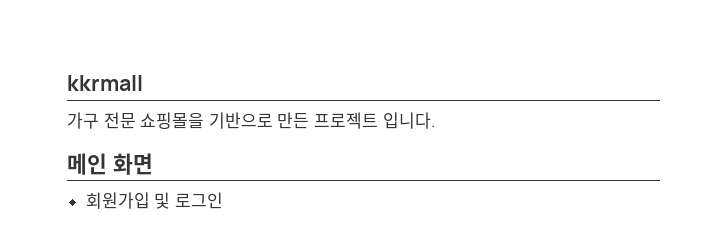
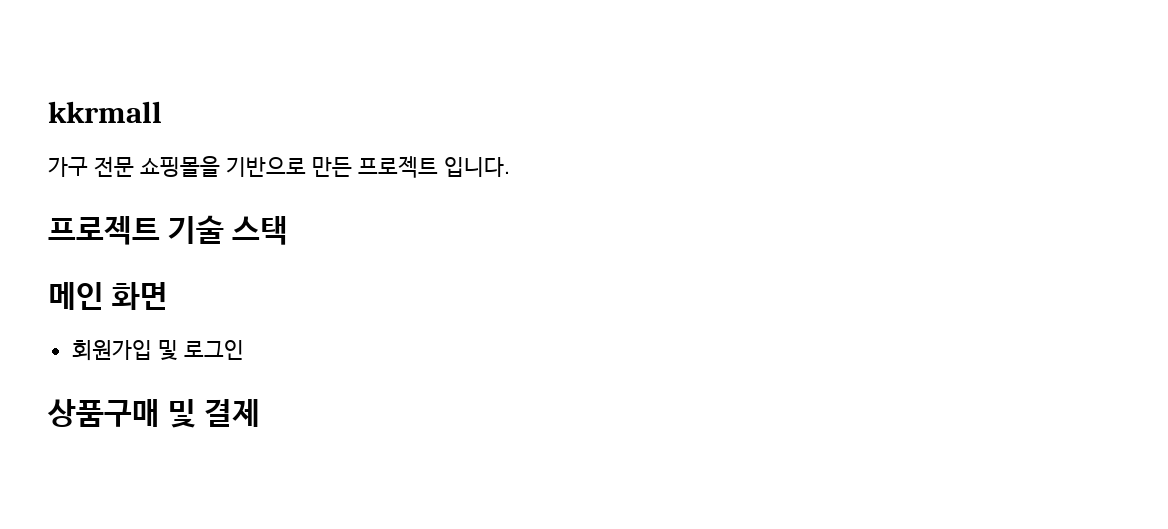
+ 프로젝트 기술 스택
+ 상품구매 및 결제

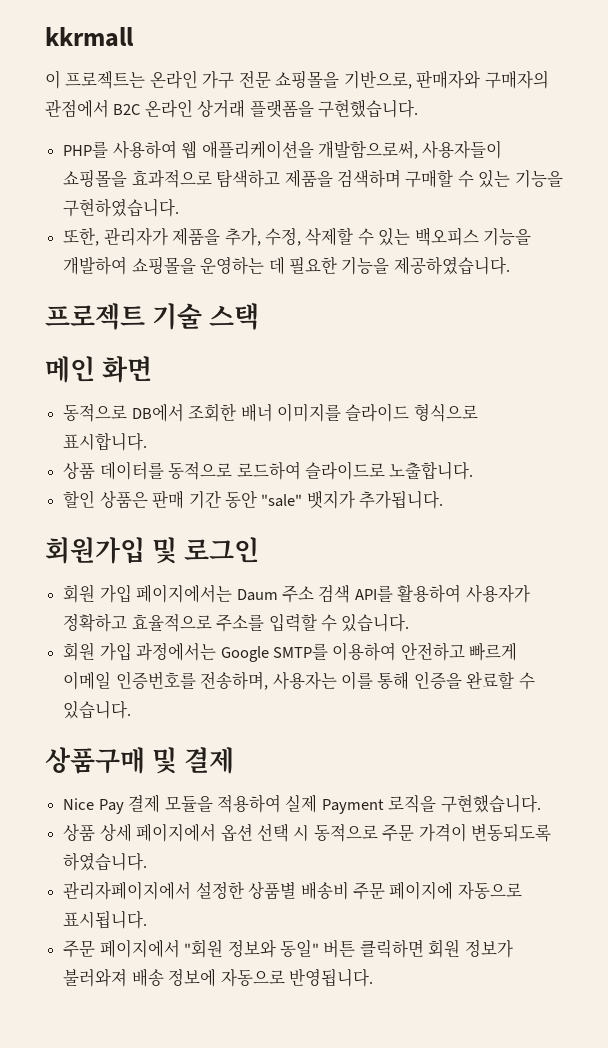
- 가구 전문 쇼핑몰을 기반으로 만든 프로젝트 입니다.
+ 이 프로젝트는 온라인 가구 전문 쇼핑몰을 기반으로, 판매자와 구매자의 관점에서 B2C 온라인 상거래 플랫폼을 구현했습니다.
+ PHP를 사용하여 웹 애플리케이션을 개발함으로써, 사용자들이 쇼핑몰을 효과적으로 탐색하고 제품을 검색하며 구매할 수 있는 기능을 구현하였습니다.
+ 또한, 관리자가 제품을 추가, 수정, 삭제할 수 있는 백오피스 기능을 개발하여 쇼핑몰을 운영하는 데 필요한 기능을 제공하였습니다.
+ 동적으로 DB에서 조회한 배너 이미지를 슬라이드 형식으로 표시합니다.
+ 상품 데이터를 동적으로 로드하여 슬라이드로 노출합니다.
+ 할인 상품은 판매 기간 동안 "sale" 뱃지가 추가됩니다.
  회원가입 및 로그인
+ 회원 가입 페이지에서는 Daum 주소 검색 API를 활용하여 사용자가 정확하고 효율적으로 주소를 입력할 수 있습니다.
+ 회원 가입 과정에서는 Google SMTP를 이용하여 안전하고 빠르게 이메일 인증번호를 전송하며, 사용자는 이를 통해 인증을 완료할 수 있습니다.
  상품구매 및 결제
+ Nice Pay 결제 모듈을 적용하여 실제 Payment 로직을 구현했습니다.
+ 상품 상세 페이지에서 옵션 선택 시 동적으로 주문 가격이 변동되도록 하였습니다.
+ 관리자페이지에서 설정한 상품별 배송비 주문 페이지에 자동으로 표시됩니다.
+ 주문 페이지에서 "회원 정보와 동일" 버튼 클릭하면 회원 정보가 불러와져 배송 정보에 자동으로 반영됩니다.

